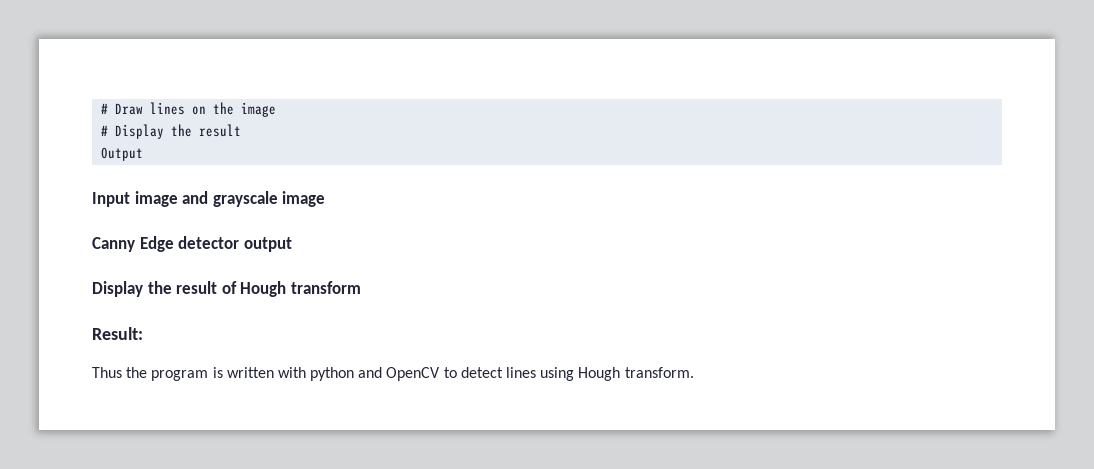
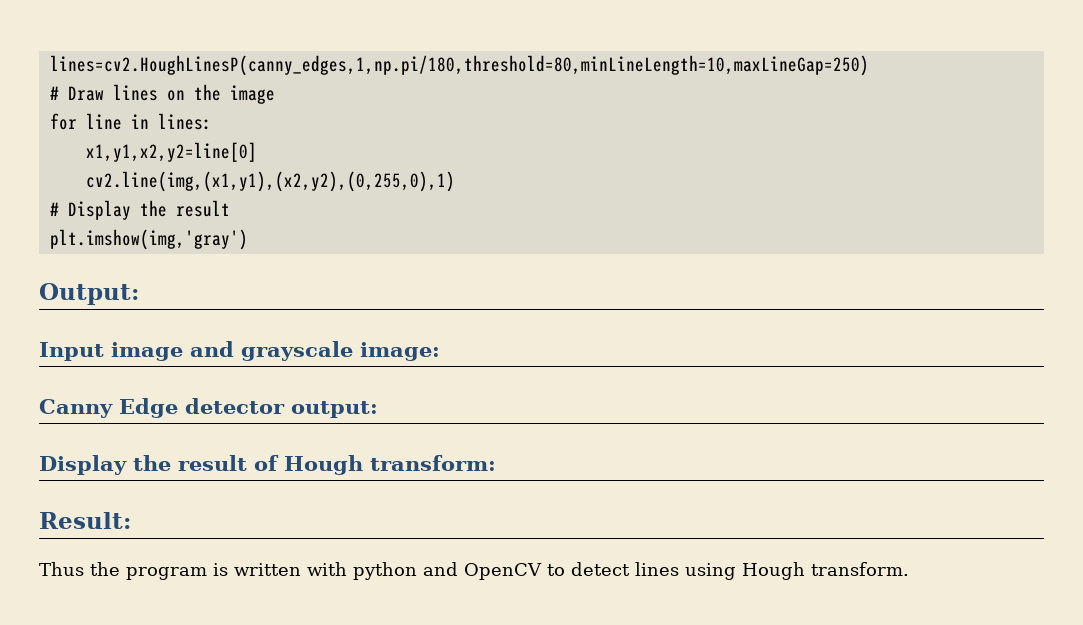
+ lines=cv2.HoughLinesP(canny_edges,1,np.pi/180,threshold=80,minLineLength=10,maxLineGap=250)
+ for line in lines:
+ x1,y1,x2,y2=line[0]
+ cv2.line(img,(x1,y1),(x2,y2),(0,255,0),1)
- Output
+ plt.imshow(img,'gray')
+ Output:
- Input image and grayscale image
+ Input image and grayscale image:
- Canny Edge detector output
+ Canny Edge detector output:
- Display the result of Hough transform
+ Display the result of Hough transform:

